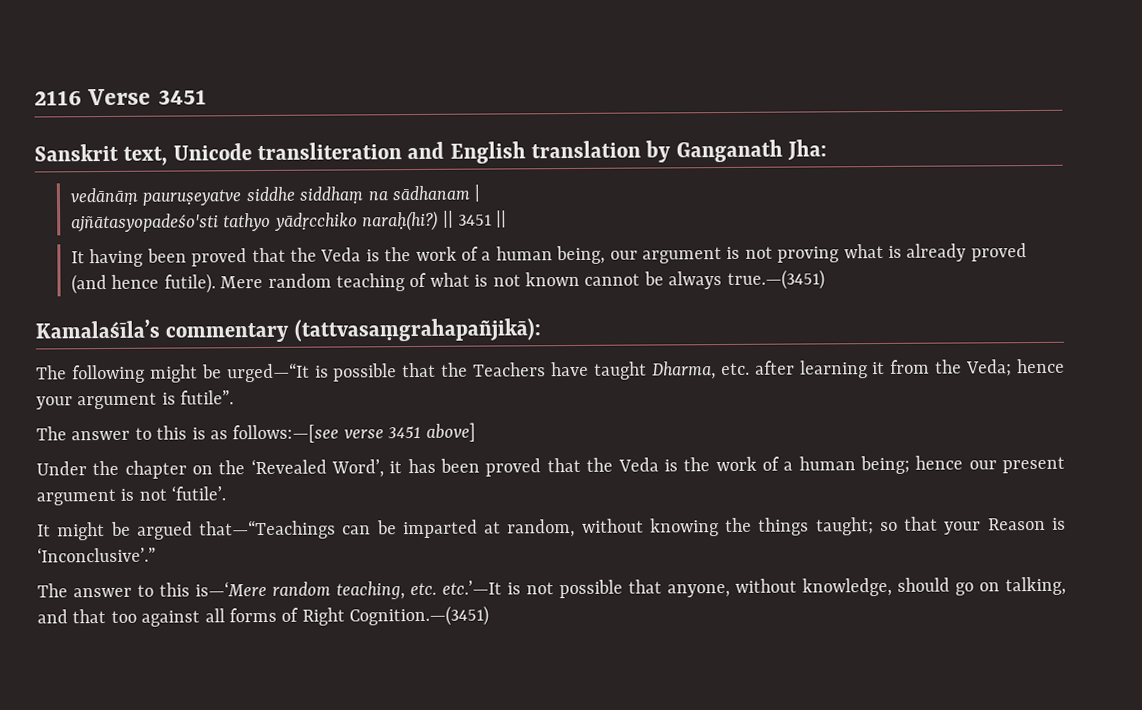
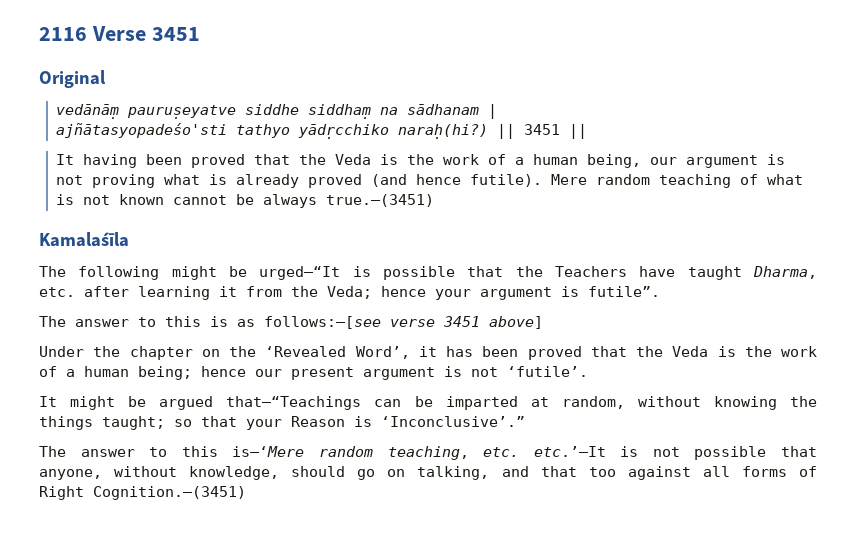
- Sanskrit text, Unicode transliteration and English translation by Ganganath Jha:
+ Original
- Kamalaśīla’s commentary (tattvasaṃgrahapañjikā):
+ Kamalaśīla

